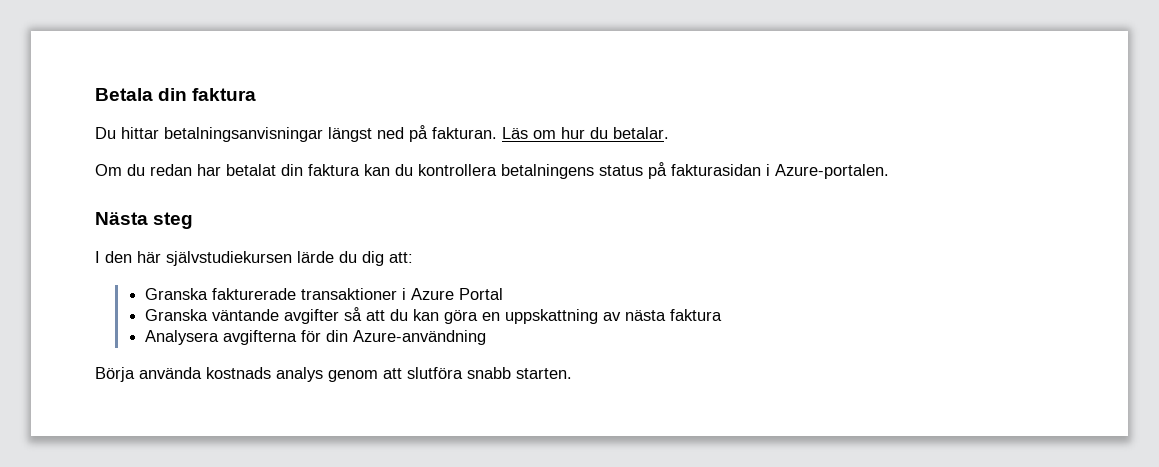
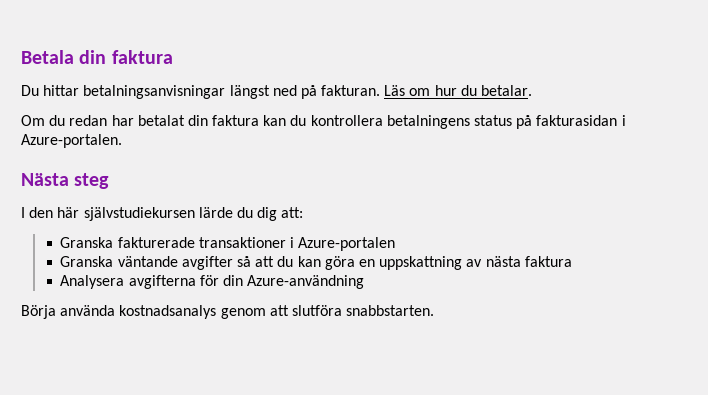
- Granska fakturerade transaktioner i Azure Portal
+ Granska fakturerade transaktioner i Azure-portalen
- Börja använda kostnads analys genom att slutföra snabb starten.
+ Börja använda kostnadsanalys genom att slutföra snabbstarten.

